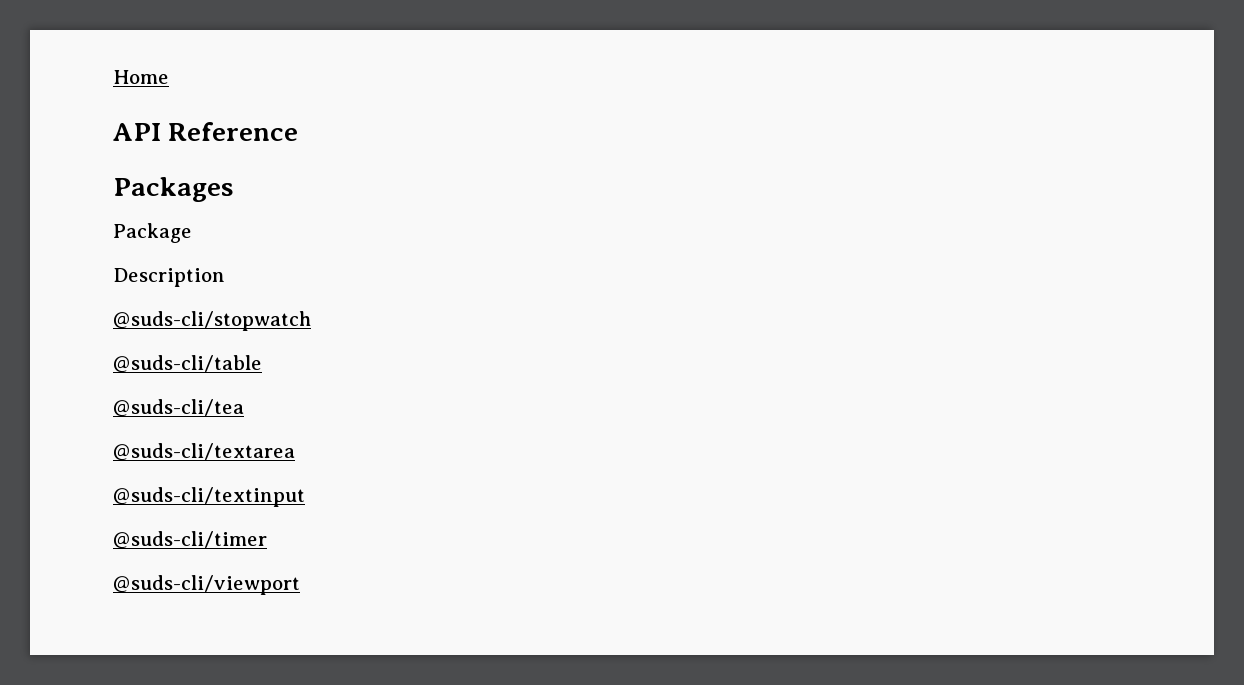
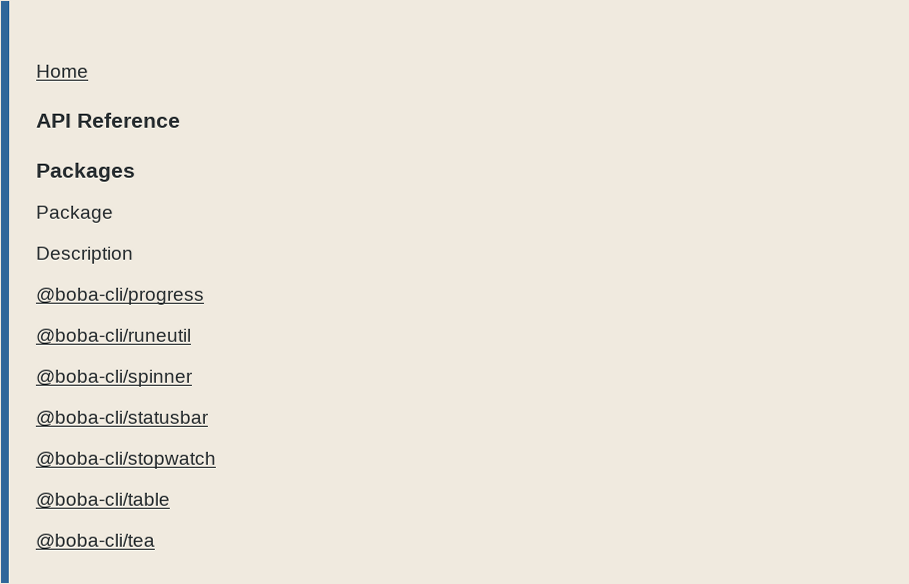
- @suds-cli/stopwatch
- @suds-cli/table
- @suds-cli/tea
- @suds-cli/textarea
- @suds-cli/textinput
- @suds-cli/timer
- @suds-cli/viewport
+ @boba-cli/progress
+ @boba-cli/runeutil
+ @boba-cli/spinner
+ @boba-cli/statusbar
+ @boba-cli/stopwatch
+ @boba-cli/table
+ @boba-cli/tea

